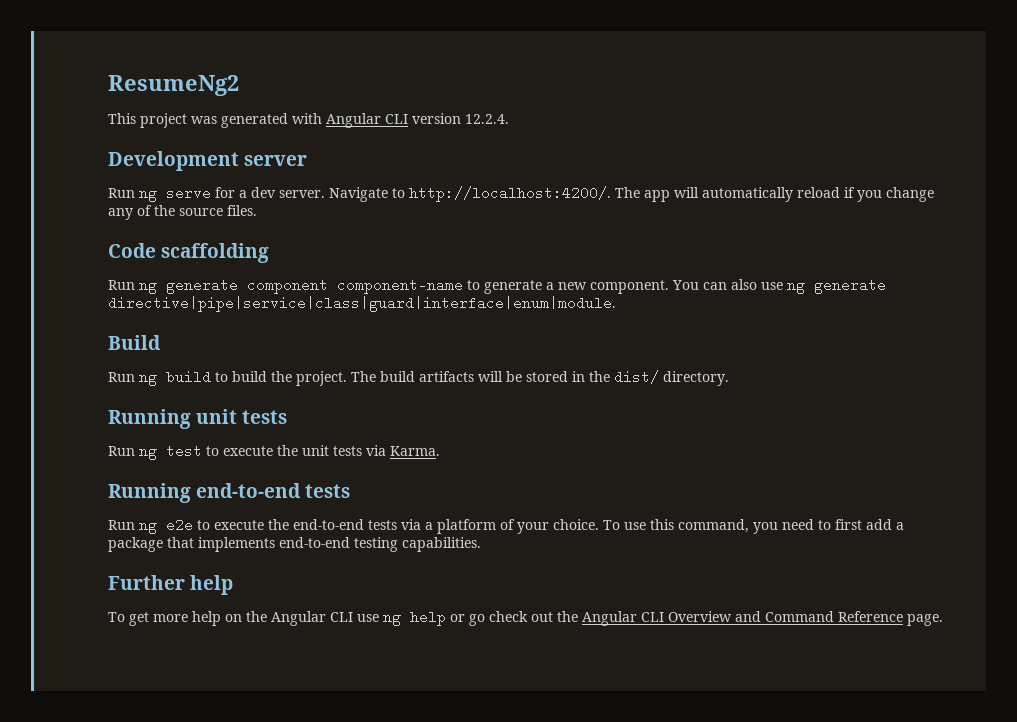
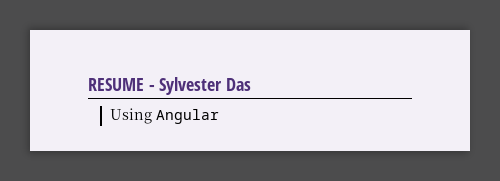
- ResumeNg2
- This project was generated with Angular CLI version 12.2.4.
- Development server
- Run ng serve for a dev server. Navigate to http://localhost:4200/. The app will automatically reload if you change any of the source files.
- Code scaffolding
- Run ng generate component component-name to generate a new component. You can also use ng generate directive|pipe|service|class|guard|interface|enum|module.
- Build
- Run ng build to build the project. The build artifacts will be stored in the dist/ directory.
- Running unit tests
- Run ng test to execute the unit tests via Karma.
- Running end-to-end tests
- Run ng e2e to execute the end-to-end tests via a platform of your choice. To use this command, you need to first add a package that implements end-to-end testing capabilities.
- Further help
- To get more help on the Angular CLI use ng help or go check out the Angular CLI Overview and Command Reference page.
+ RESUME - Sylvester Das
+ Using Angular

